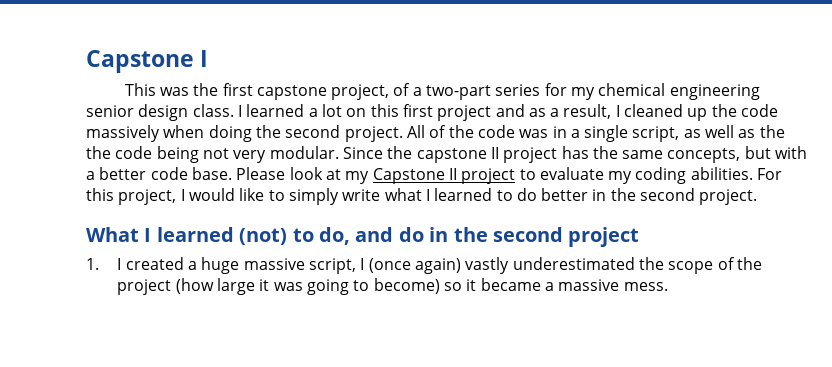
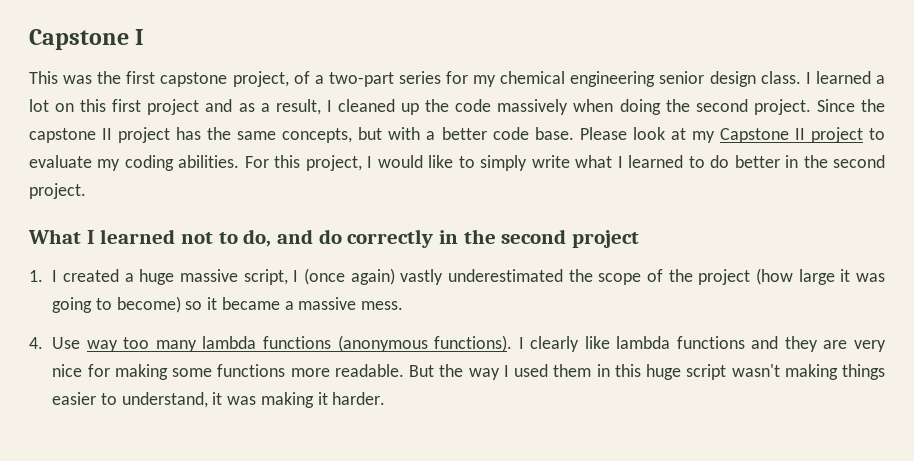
- All of the code was in a single script, as well as the the code being not very modular.
- What I learned (not) to do, and do in the second project
+ What I learned not to do, and do correctly in the second project
+ 4. Use way too many lambda functions (anonymous functions). I clearly like lambda functions and they are very nice for making some functions more readable. But the way I used them in this huge script wasn't making things easier to understand, it was making it harder.

